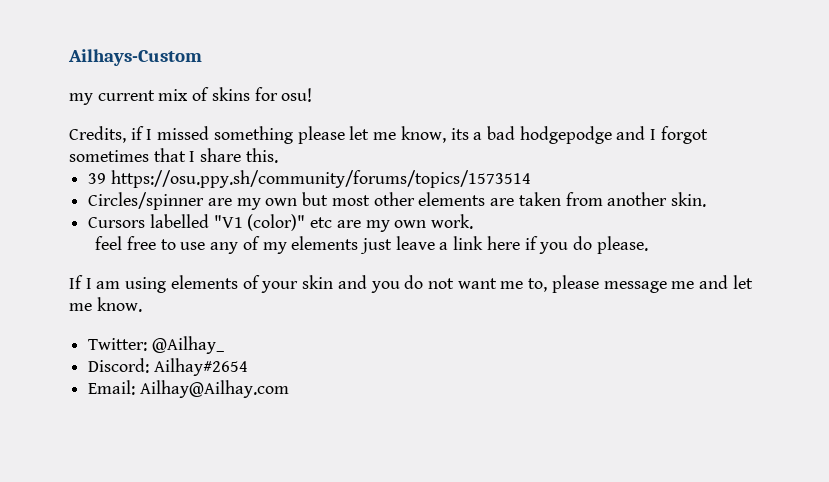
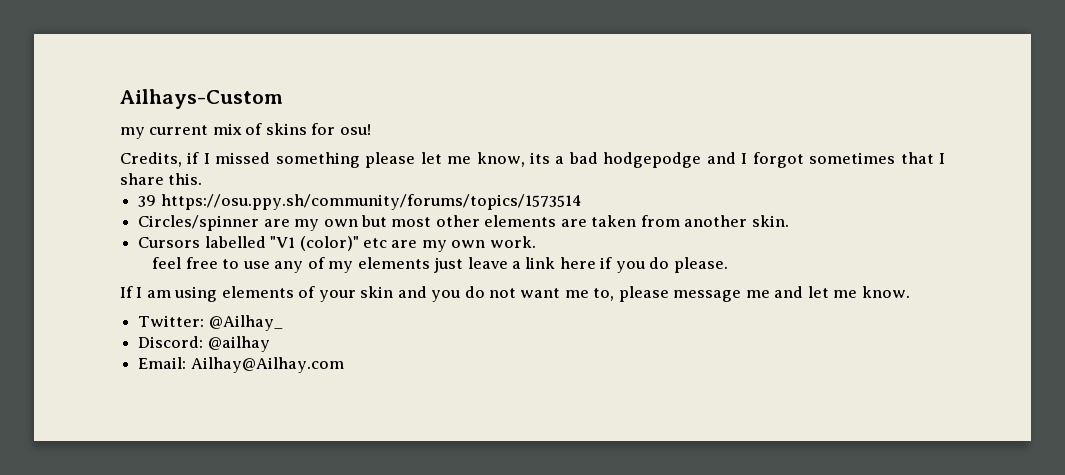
- Discord: Ailhay#2654
+ Discord: @ailhay

